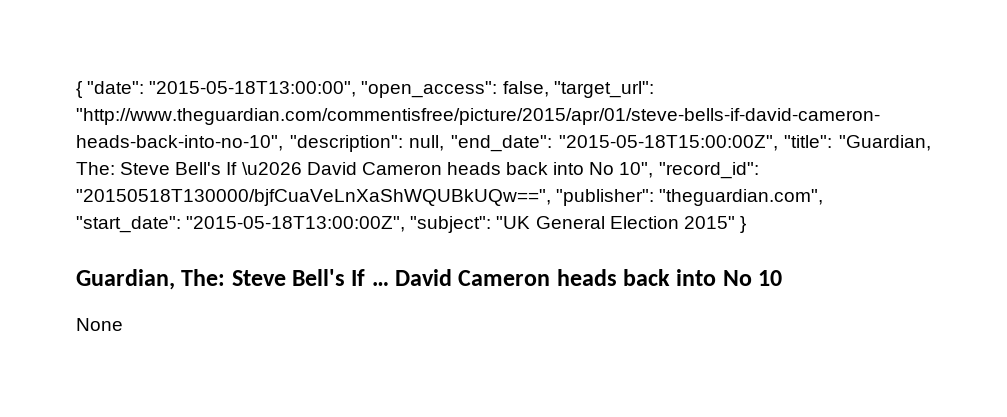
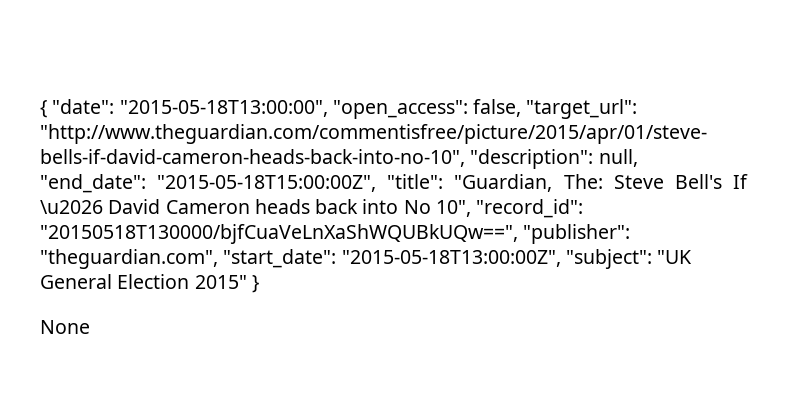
- Guardian, The: Steve Bell's If … David Cameron heads back into No 10

